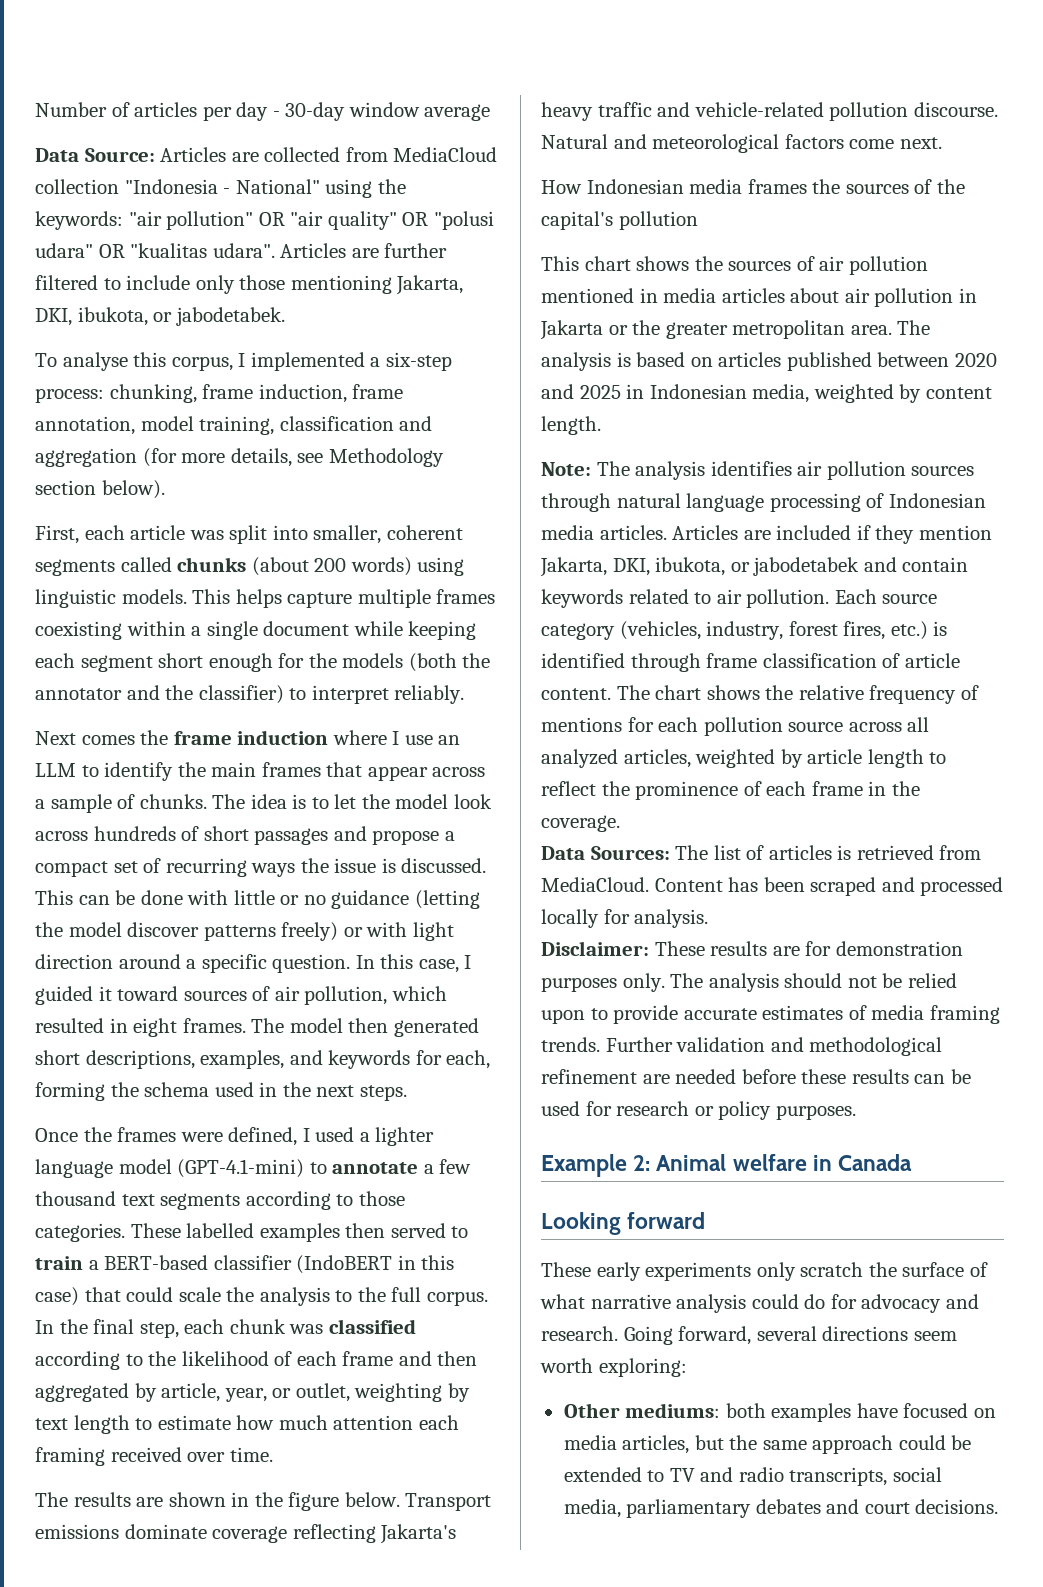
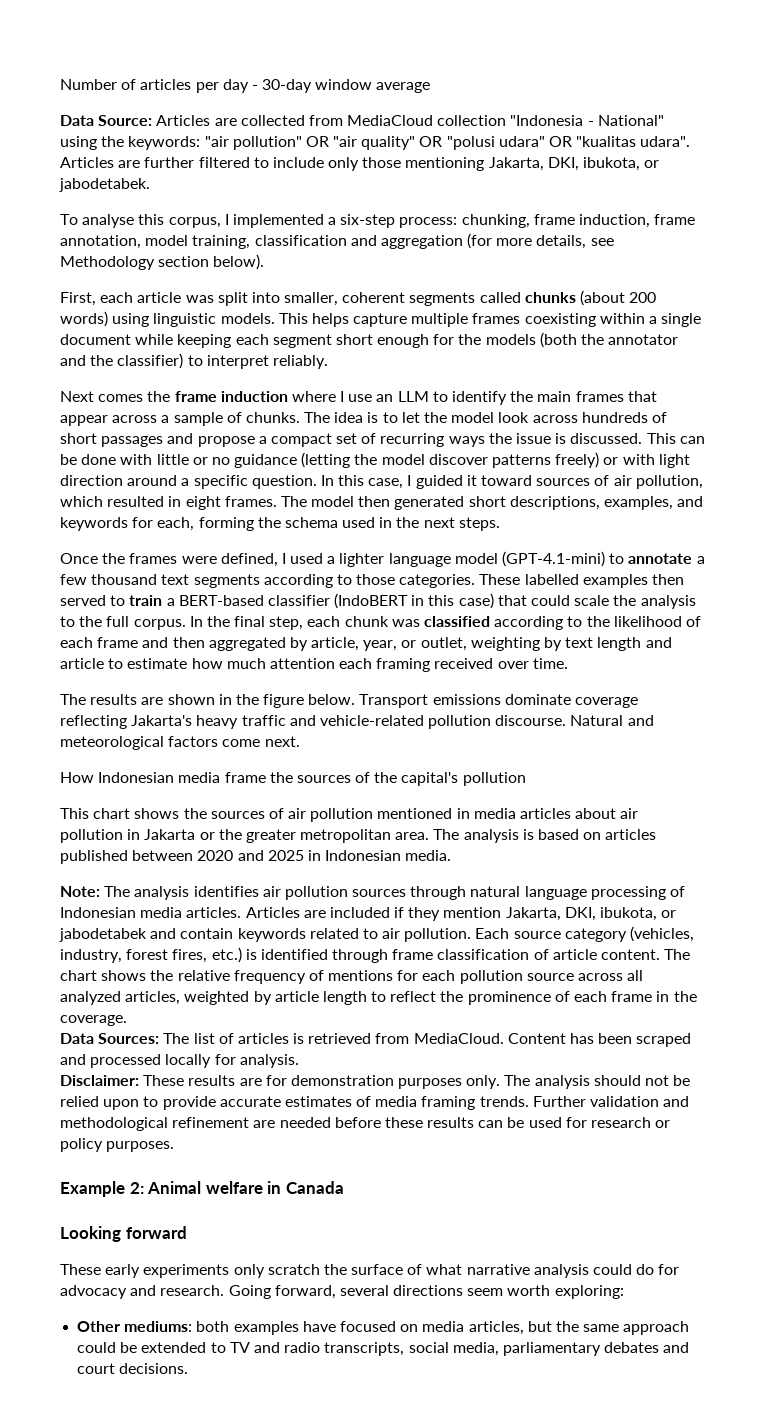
- In the final step, each chunk was classified according to the likelihood of each frame and then aggregated by article, year, or outlet, weighting by text length to estimate how much attention each framing received over time.
+ In the final step, each chunk was classified according to the likelihood of each frame and then aggregated by article, year, or outlet, weighting by text length and article to estimate how much attention each framing received over time.
- How Indonesian media frames the sources of the capital's pollution
+ How Indonesian media frame the sources of the capital's pollution
- The analysis is based on articles published between 2020 and 2025 in Indonesian media, weighted by content length.
+ The analysis is based on articles published between 2020 and 2025 in Indonesian media.

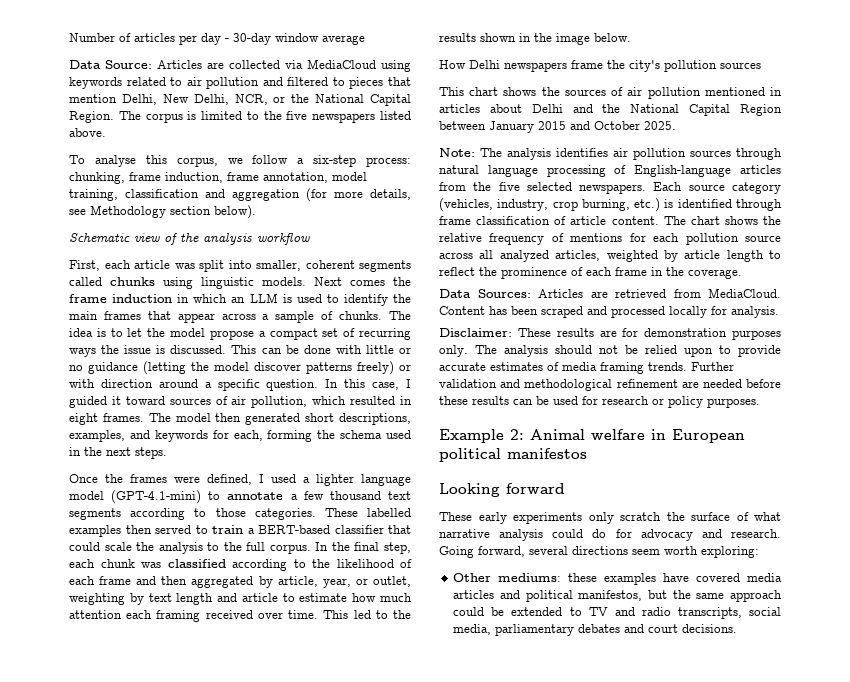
- Data Source: Articles are collected from MediaCloud collection "Indonesia - National" using the keywords: "air pollution" OR "air quality" OR "polusi udara" OR "kualitas udara". Articles are further filtered to include only those mentioning Jakarta, DKI, ibukota, or jabodetabek.
+ Data Source: Articles are collected via MediaCloud using keywords related to air pollution and filtered to pieces that mention Delhi, New Delhi, NCR, or the National Capital Region. The corpus is limited to the five newspapers listed above.
- To analyse this corpus, I implemented a six-step process: chunking, frame induction, frame annotation, model training, classification and aggregation (for more details, see Methodology section below).
+ To analyse this corpus, we follow a six-step process: chunking, frame induction, frame annotation, model training, classification and aggregation (for more details, see Methodology section below).
+ Schematic view of the analysis workflow
- First, each article was split into smaller, coherent segments called chunks (about 200 words) using linguistic models. This helps capture multiple frames coexisting within a single document while keeping each segment short enough for the models (both the annotator and the classifier) to interpret reliably.
- Next comes the frame induction where I use an LLM to identify the main frames that appear across a sample of chunks.
+ First, each article was split into smaller, coherent segments called chunks using linguistic models. Next comes the frame induction in which an LLM is used to identify the main frames that appear across a sample of chunks.
- The idea is to let the model look across hundreds of short passages and propose a compact set of recurring ways the issue is discussed.
+ The idea is to let the model propose a compact set of recurring ways the issue is discussed.
- This can be done with little or no guidance (letting the model discover patterns freely) or with light direction around a specific question.
+ This can be done with little or no guidance (letting the model discover patterns freely) or with direction around a specific question.
- These labelled examples then served to train a BERT-based classifier (IndoBERT in this case) that could scale the analysis to the full corpus.
+ These labelled examples then served to train a BERT-based classifier that could scale the analysis to the full corpus.
- In the final step, each chunk was classified according to the likelihood of each frame and then aggregated by article, year, or outlet, weighting by text length and article to estimate how much attention each framing received over time.
- The results are shown in the figure below. Transport emissions dominate coverage reflecting Jakarta's heavy traffic and vehicle-related pollution discourse. Natural and meteorological factors come next.
- How Indonesian media frame the sources of the capital's pollution
+ In the final step, each chunk was classified according to the likelihood of each frame and then aggregated by article, year, or outlet, weighting by text length and article to estimate how much attention each framing received over time. This led to the results shown in the image below.
+ How Delhi newspapers frame the city's pollution sources
- This chart shows the sources of air pollution mentioned in media articles about air pollution in Jakarta or the greater metropolitan area. The analysis is based on articles published between 2020 and 2025 in Indonesian media.
+ This chart shows the sources of air pollution mentioned in articles about Delhi and the National Capital Region between January 2015 and October 2025.
- Note: The analysis identifies air pollution sources through natural language processing of Indonesian media articles. Articles are included if they mention Jakarta, DKI, ibukota, or jabodetabek and contain keywords related to air pollution.
+ Note: The analysis identifies air pollution sources through natural language processing of English-language articles from the five selected newspapers.
- Each source category (vehicles, industry, forest fires, etc.) is identified through frame classification of article content.
+ Each source category (vehicles, industry, crop burning, etc.) is identified through frame classification of article content.
- Data Sources: The list of articles is retrieved from MediaCloud.
+ Data Sources: Articles are retrieved from MediaCloud.
- Example 2: Animal welfare in Canada
+ Example 2: Animal welfare in European political manifestos
- Other mediums: both examples have focused on media articles, but the same approach could be extended to TV and radio transcripts, social media, parliamentary debates and court decisions.
+ Other mediums: these examples have covered media articles and political manifestos, but the same approach could be extended to TV and radio transcripts, social media, parliamentary debates and court decisions.

